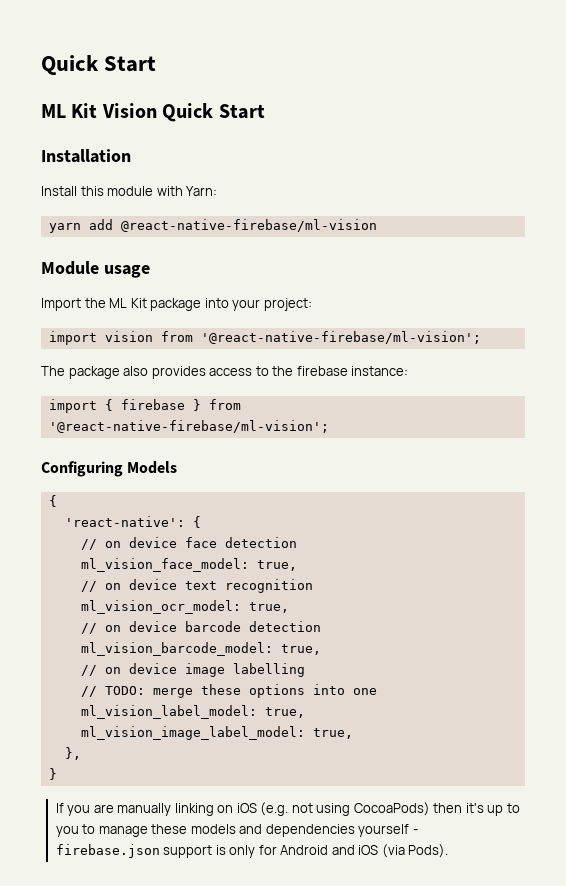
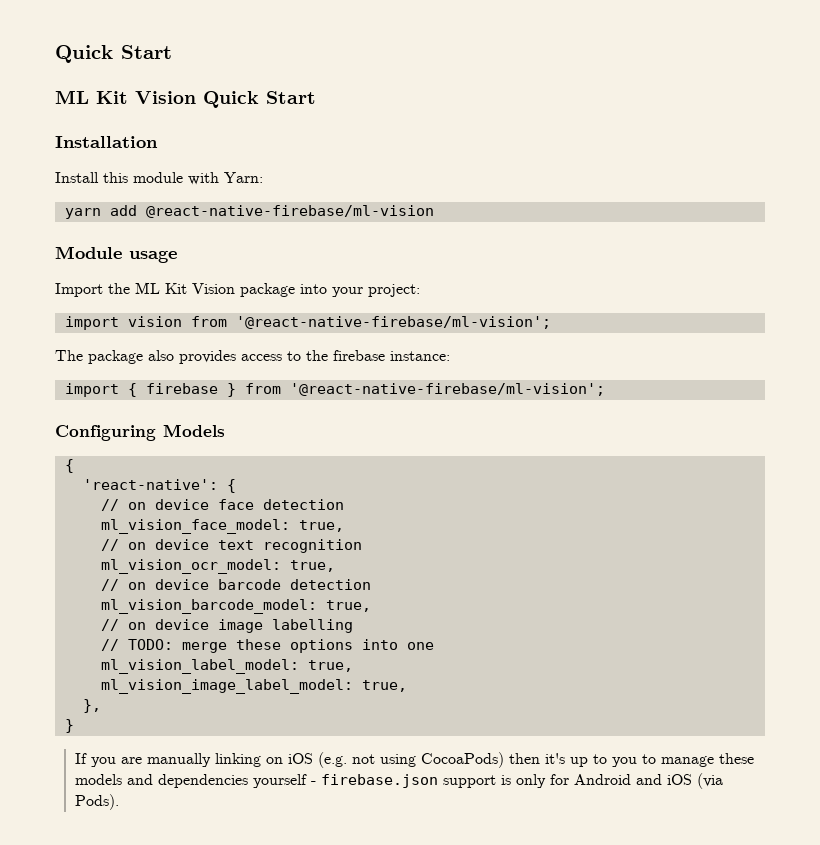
- Import the ML Kit package into your project:
+ Import the ML Kit Vision package into your project:

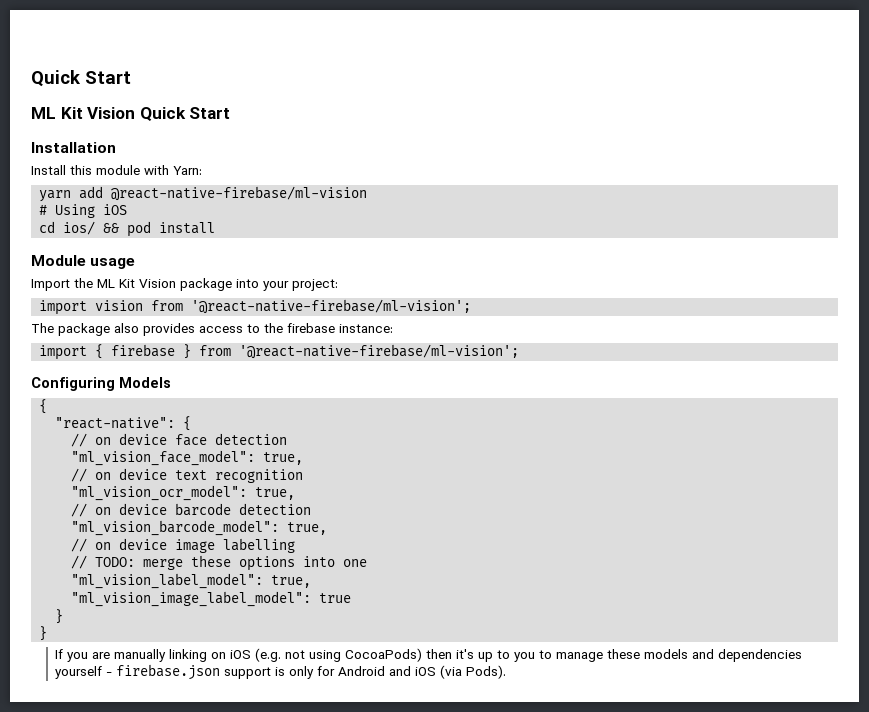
+ # Using iOS
+ cd ios/ && pod install
- 'react-native': {
+ "react-native": {
- ml_vision_face_model: true,
+ "ml_vision_face_model": true,
- ml_vision_ocr_model: true,
+ "ml_vision_ocr_model": true,
- ml_vision_barcode_model: true,
+ "ml_vision_barcode_model": true,
- ml_vision_label_model: true,
- ml_vision_image_label_model: true,
- },
+ "ml_vision_label_model": true,
+ "ml_vision_image_label_model": true
+ }

